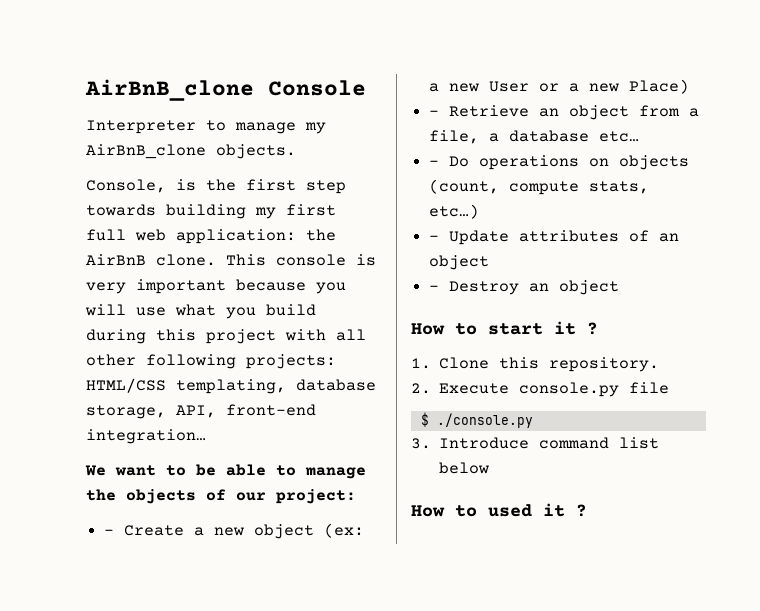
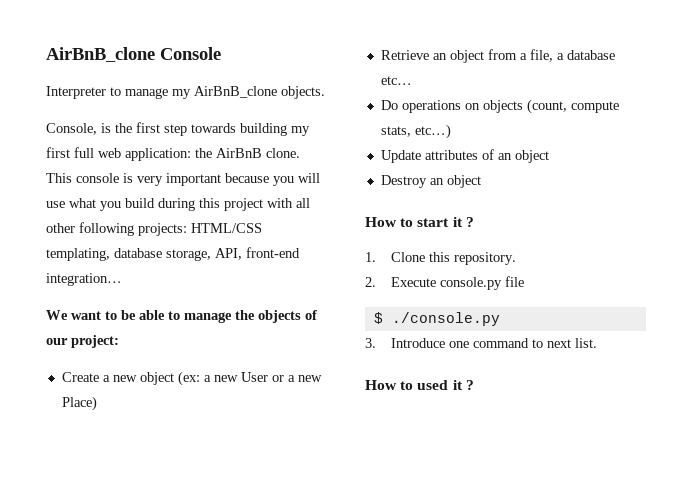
- - Create a new object (ex: a new User or a new Place)
+ Create a new object (ex: a new User or a new Place)
- - Retrieve an object from a file, a database etc…
+ Retrieve an object from a file, a database etc…
- - Do operations on objects (count, compute stats, etc…)
+ Do operations on objects (count, compute stats, etc…)
- - Update attributes of an object
+ Update attributes of an object
- - Destroy an object
+ Destroy an object
- 3. Introduce command list below
+ 3. Introduce one command to next list.

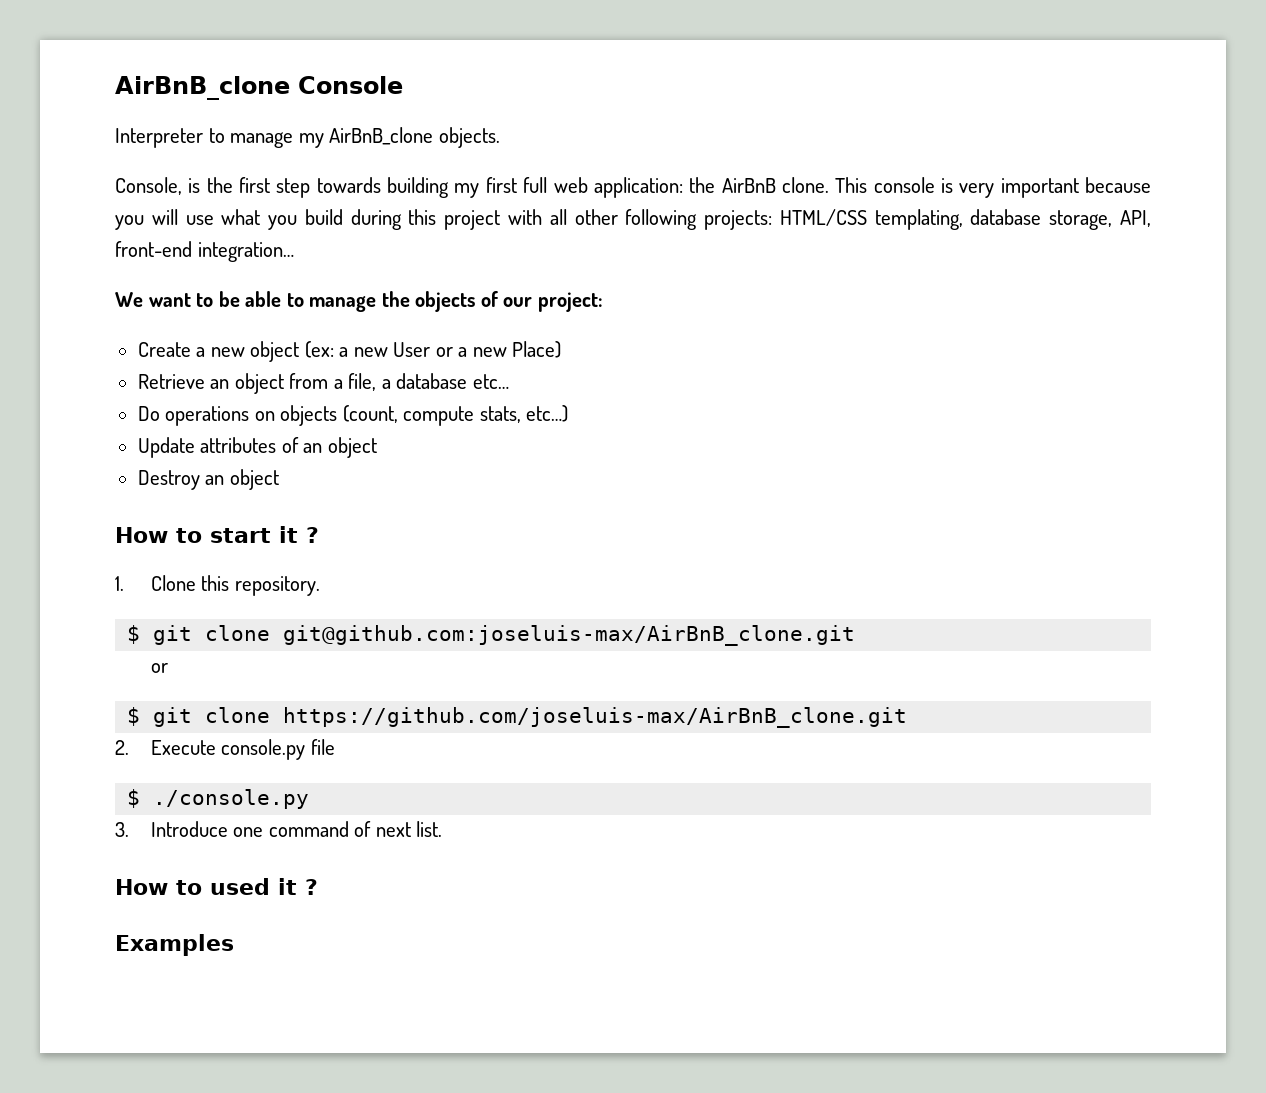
+ $ git clone git@github.com:joseluis-max/AirBnB_clone.git
+ or
+ $ git clone https://github.com/joseluis-max/AirBnB_clone.git
- 3. Introduce one command to next list.
+ 3. Introduce one command of next list.
+ Examples

